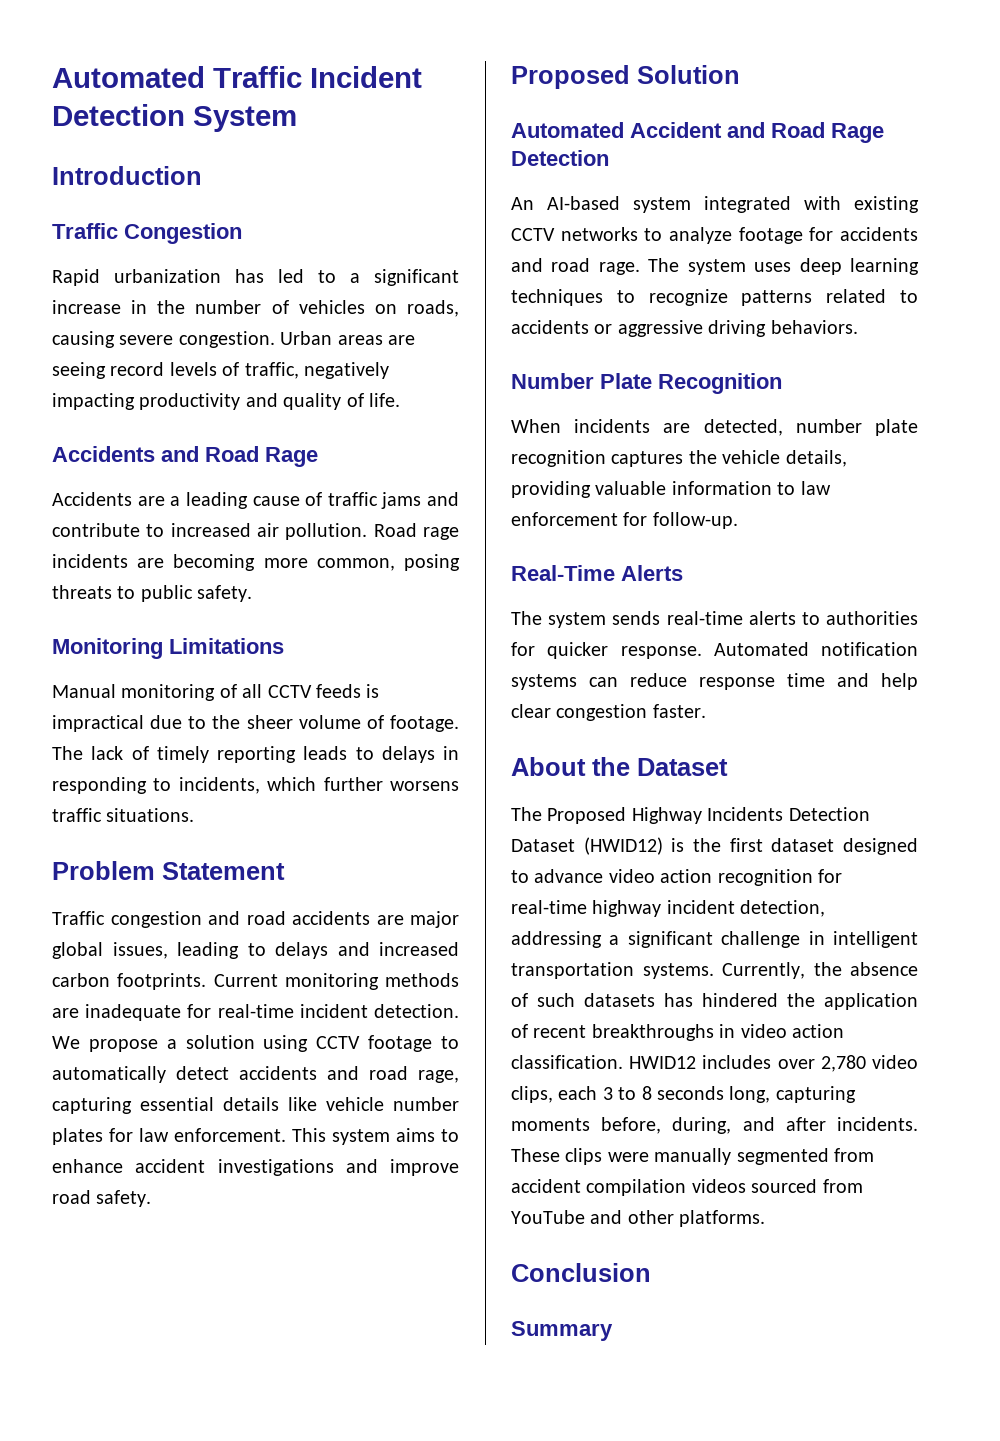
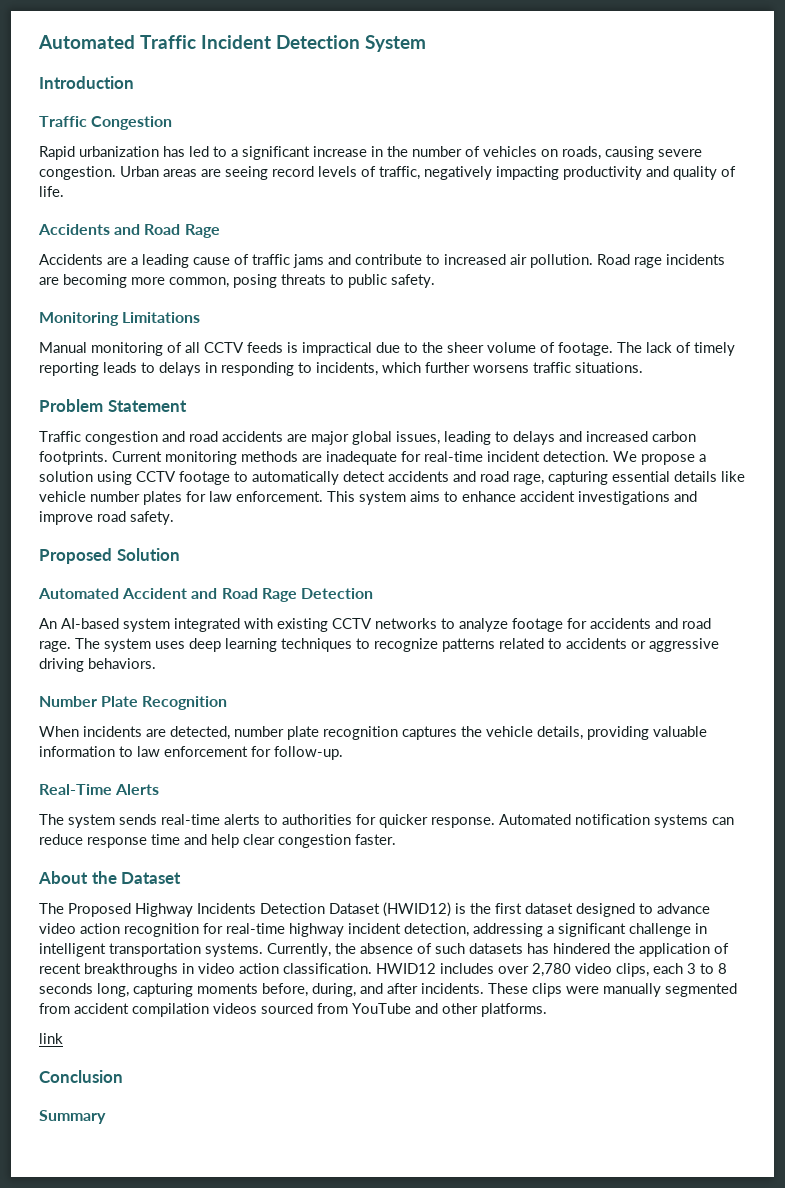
+ link

